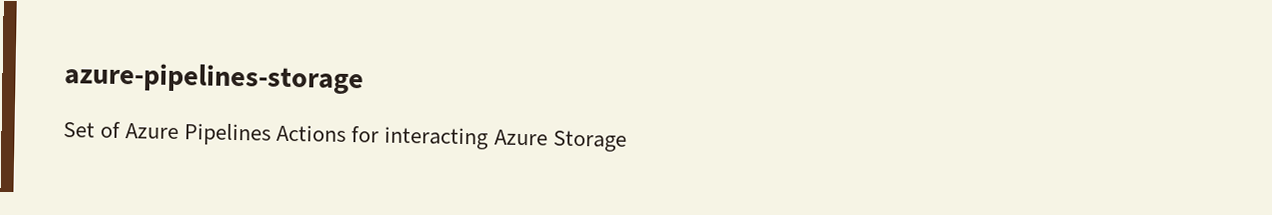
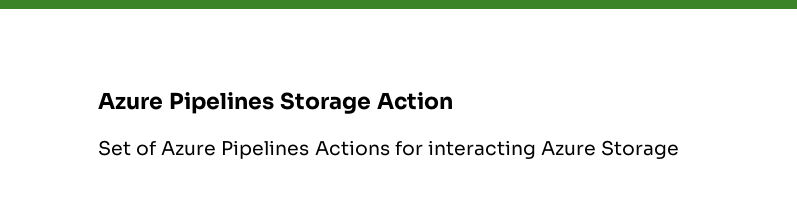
- azure-pipelines-storage
+ Azure Pipelines Storage Action

